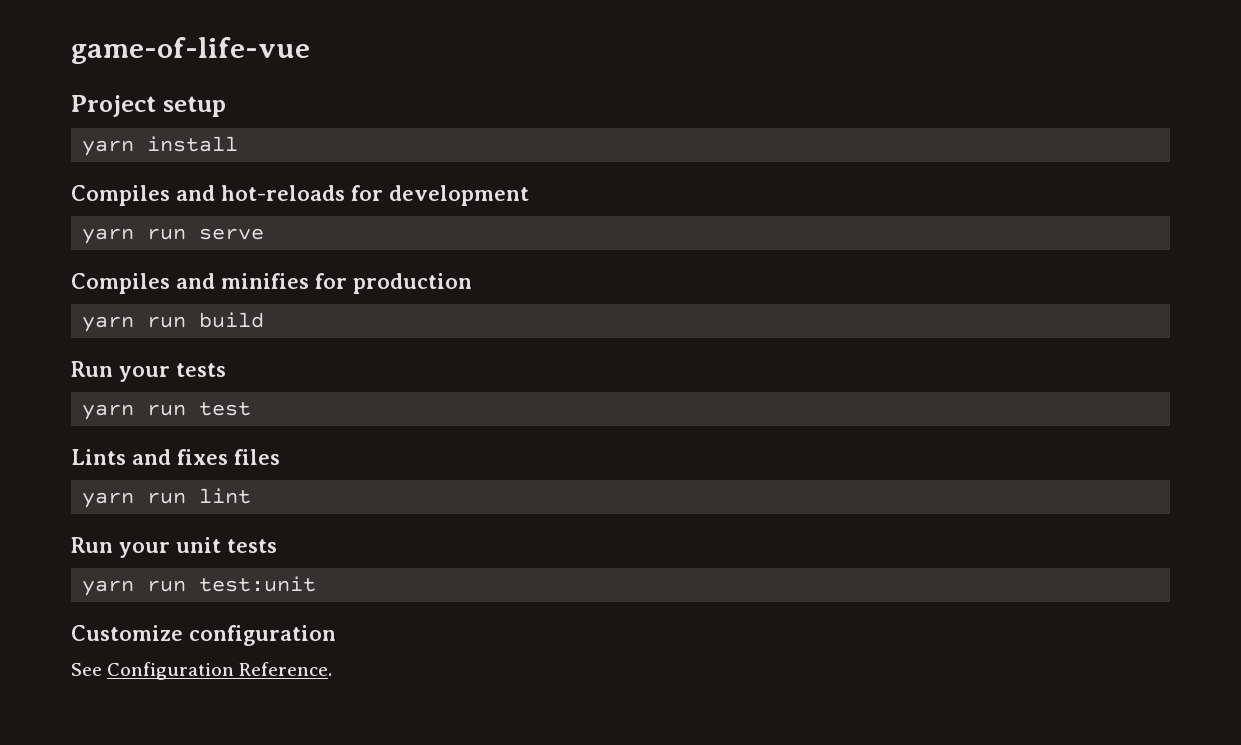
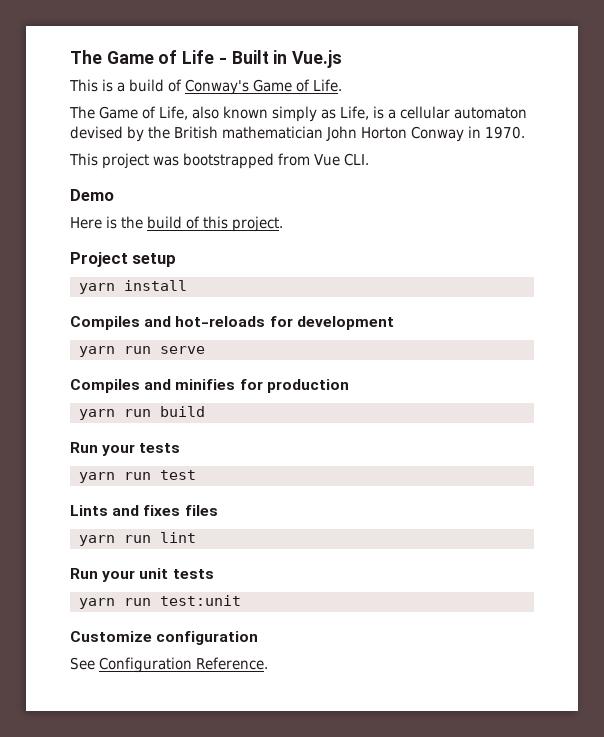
- game-of-life-vue
+ The Game of Life - Built in Vue.js
+ This is a build of Conway's Game of Life.
+ The Game of Life, also known simply as Life, is a cellular automaton devised by the British mathematician John Horton Conway in 1970.
+ This project was bootstrapped from Vue CLI.
+ Demo
+ Here is the build of this project.

